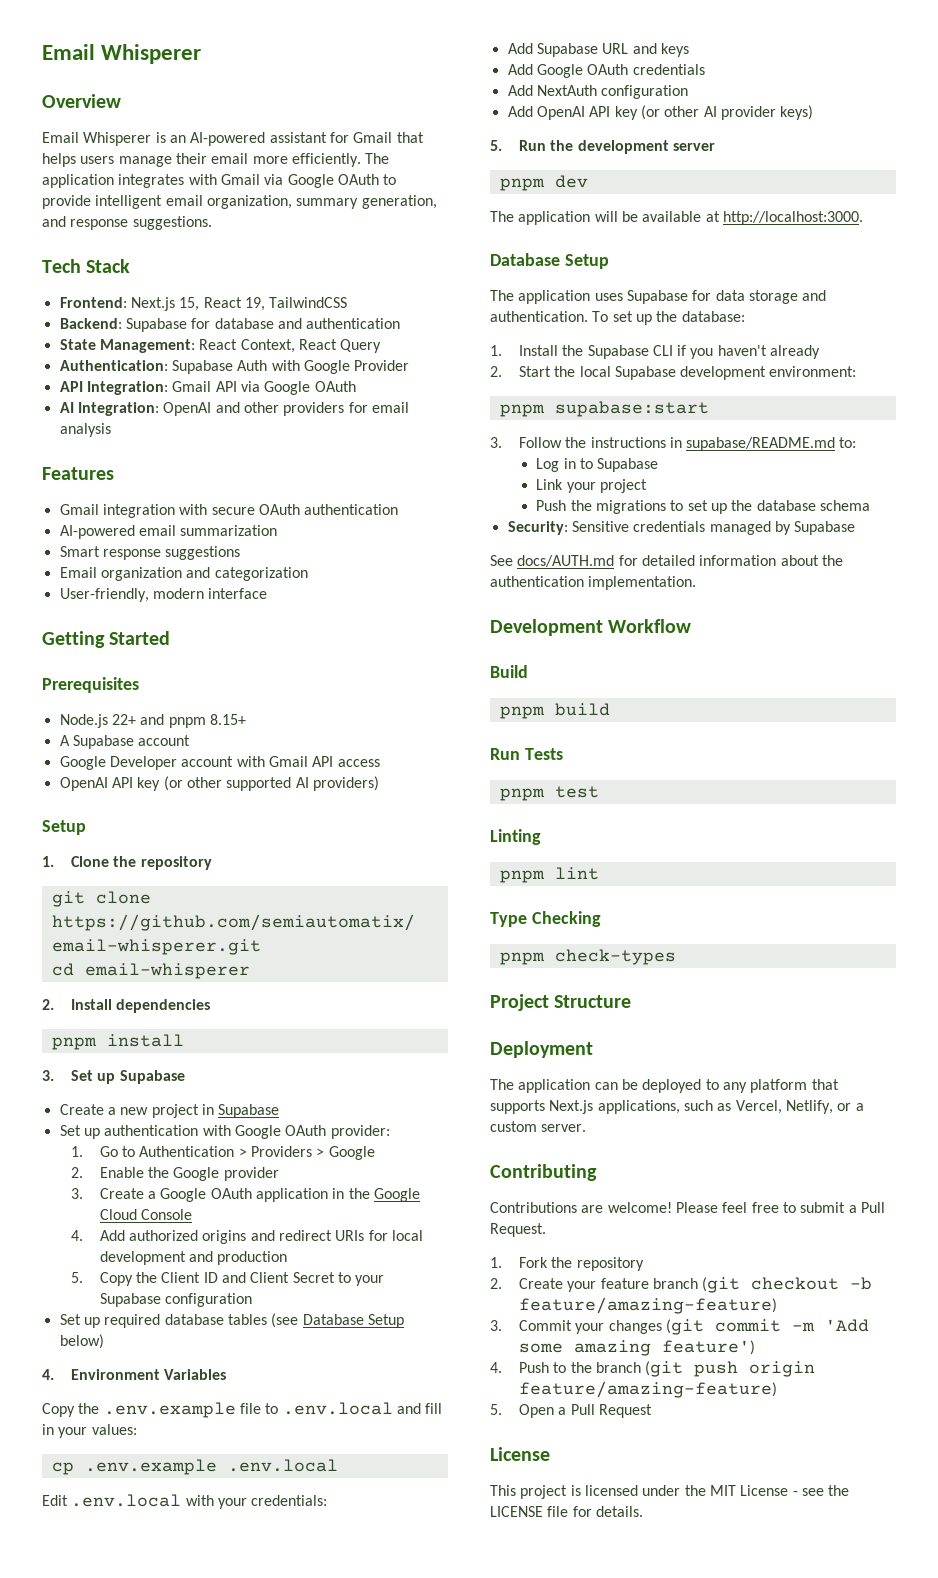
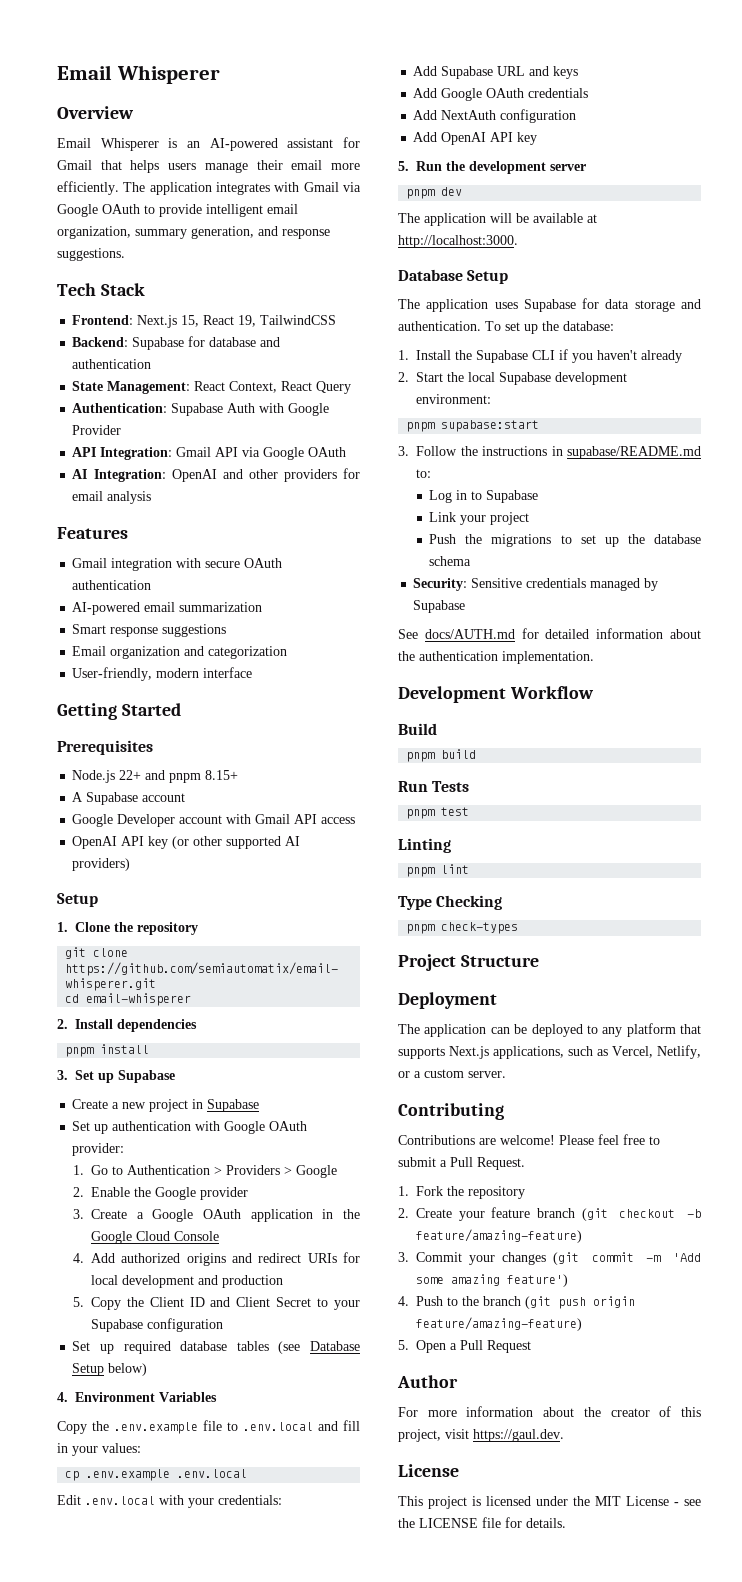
- Add OpenAI API key (or other AI provider keys)
+ Add OpenAI API key
+ Author
+ For more information about the creator of this project, visit https://gaul.dev.

